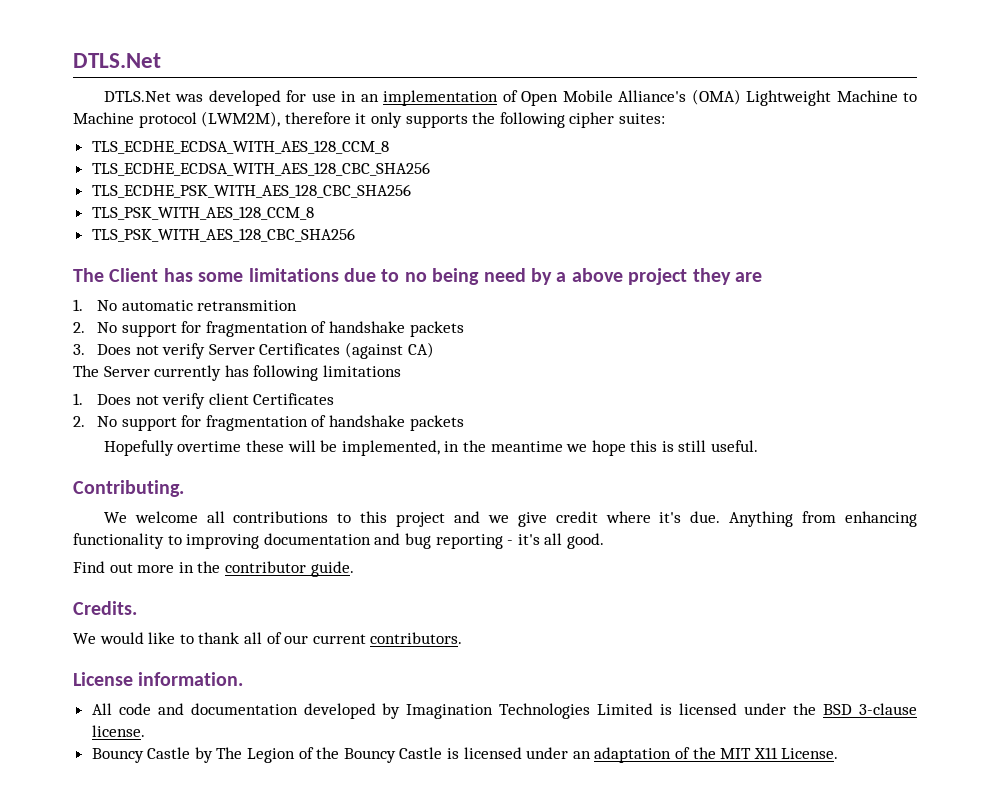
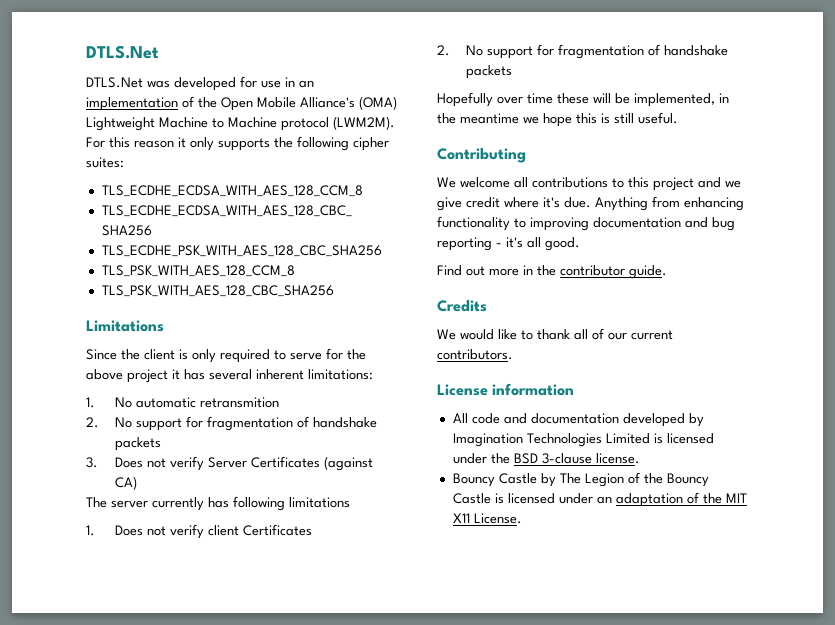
- DTLS.Net was developed for use in an implementation of Open Mobile Alliance's (OMA) Lightweight Machine to Machine protocol (LWM2M), therefore it only supports the following cipher suites:
+ DTLS.Net was developed for use in an implementation of the Open Mobile Alliance's (OMA) Lightweight Machine to Machine protocol (LWM2M). For this reason it only supports the following cipher suites:
- The Client has some limitations due to no being need by a above project they are
+ Limitations
+ Since the client is only required to serve for the above project it has several inherent limitations:
- The Server currently has following limitations
+ The server currently has following limitations
- Hopefully overtime these will be implemented, in the meantime we hope this is still useful.
+ Hopefully over time these will be implemented, in the meantime we hope this is still useful.
- Contributing.
+ Contributing
- Credits.
+ Credits
- License information.
+ License information

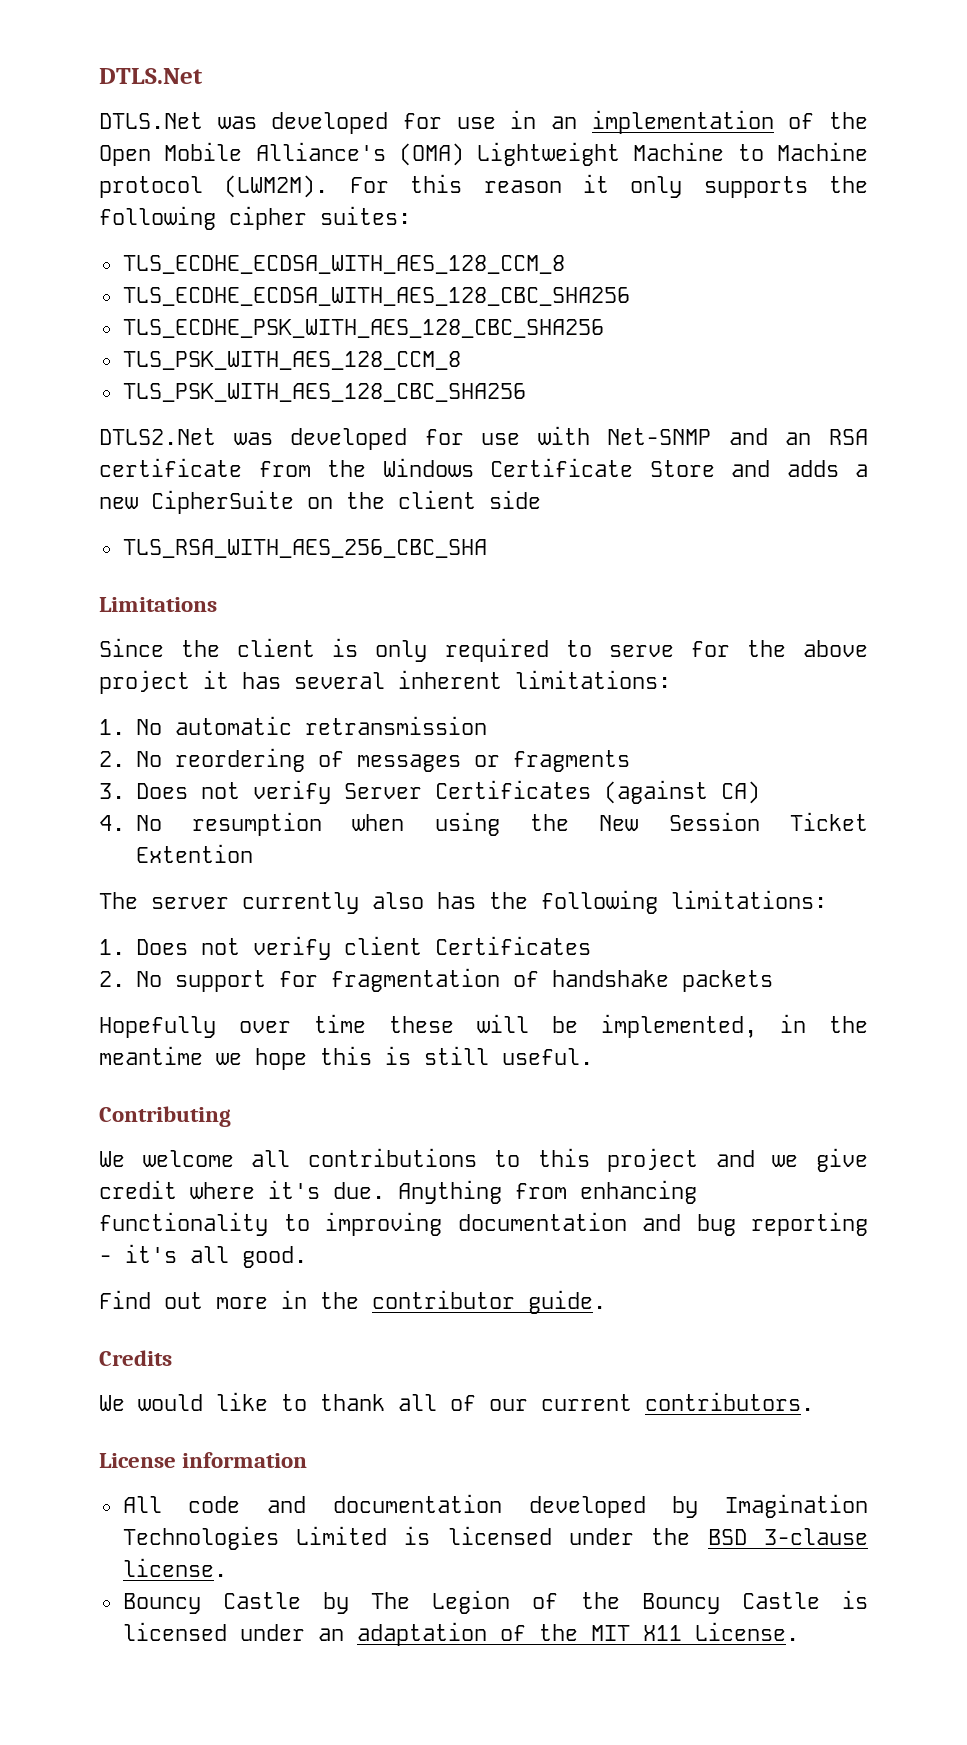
+ DTLS2.Net was developed for use with Net-SNMP and an RSA certificate from the Windows Certificate Store and adds a new CipherSuite on the client side
+ TLS_RSA_WITH_AES_256_CBC_SHA
- 1. No automatic retransmition
- 2. No support for fragmentation of handshake packets
+ 1. No automatic retransmission
+ 2. No reordering of messages or fragments
- The server currently has following limitations
+ 4. No resumption when using the New Session Ticket Extention
+ The server currently also has the following limitations:

